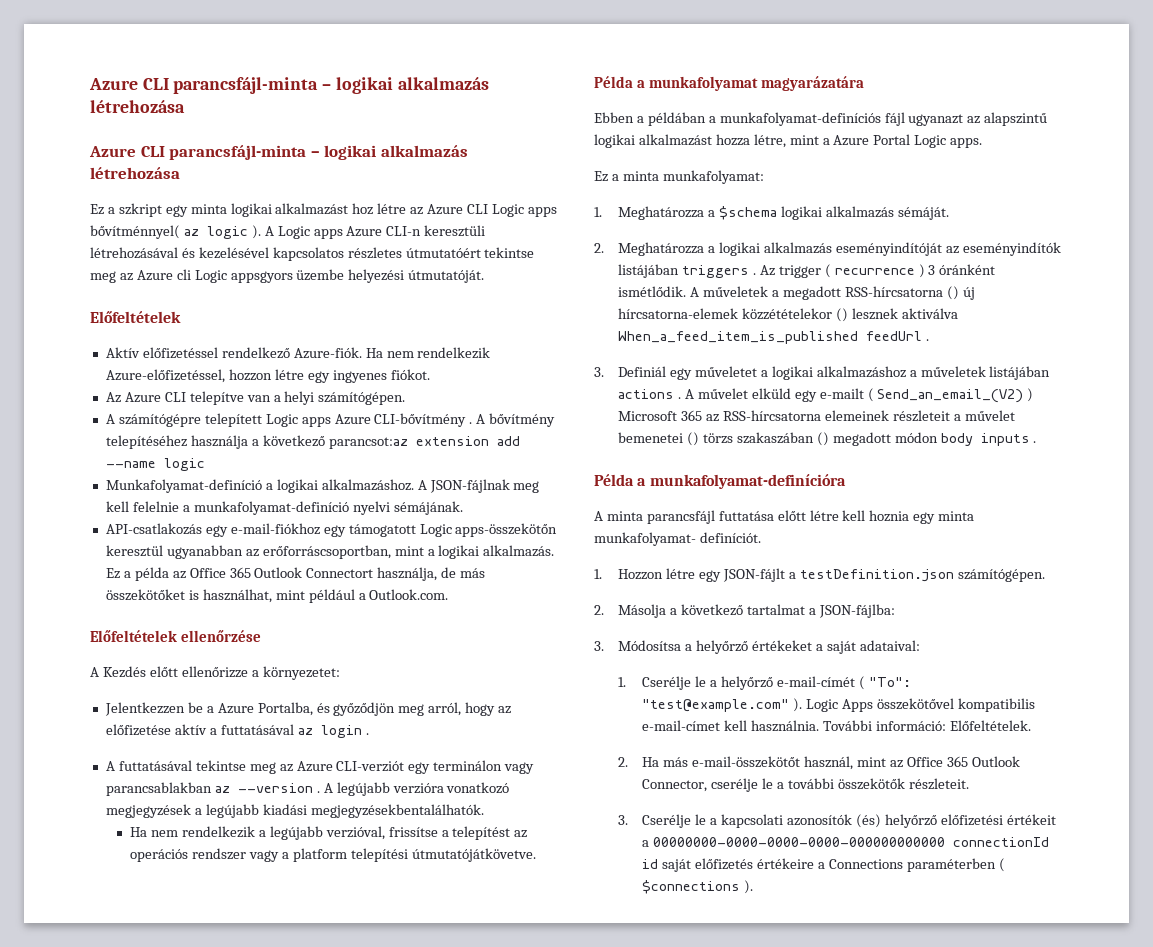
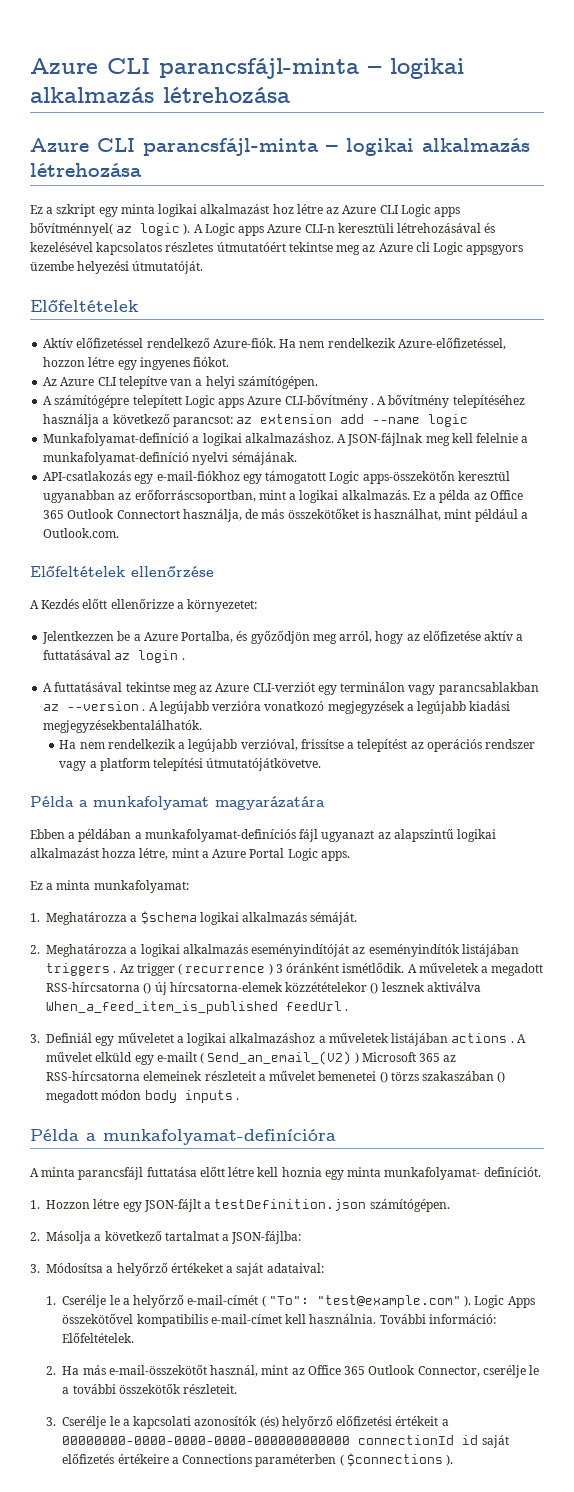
- A bővítmény telepítéséhez használja a következő parancsot:az extension add --name logic
+ A bővítmény telepítéséhez használja a következő parancsot: az extension add --name logic

